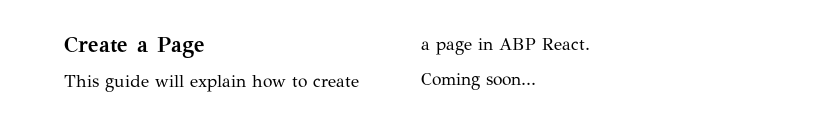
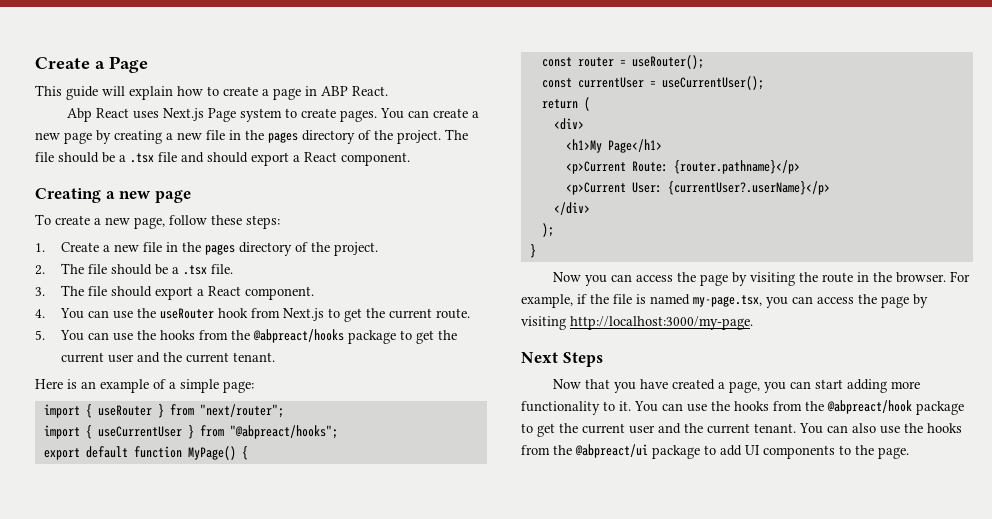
- Coming soon...
+ Abp React uses Next.js Page system to create pages. You can create a new page by creating a new file in the pages directory of the project. The file should be a .tsx file and should export a React component.
+ Creating a new page
+ To create a new page, follow these steps:
+ 1. Create a new file in the pages directory of the project.
+ 2. The file should be a .tsx file.
+ 3. The file should export a React component.
+ 4. You can use the useRouter hook from Next.js to get the current route.
+ 5. You can use the hooks from the @abpreact/hooks package to get the current user and the current tenant.
+ Here is an example of a simple page:
+ import { useRouter } from "next/router";
+ import { useCurrentUser } from "@abpreact/hooks";
+ export default function MyPage() {
+ const router = useRouter();
+ const currentUser = useCurrentUser();
+ return (
+ <div>
+ <h1>My Page</h1>
+ <p>Current Route: {router.pathname}</p>
+ <p>Current User: {currentUser?.userName}</p>
+ </div>
+ );
+ }
+ Now you can access the page by visiting the route in the browser. For example, if the file is named my-page.tsx, you can access the page by visiting http://localhost:3000/my-page.
+ Next Steps
+ Now that you have created a page, you can start adding more functionality to it. You can use the hooks from the @abpreact/hook package to get the current user and the current tenant. You can also use the hooks from the @abpreact/ui package to add UI components to the page.

